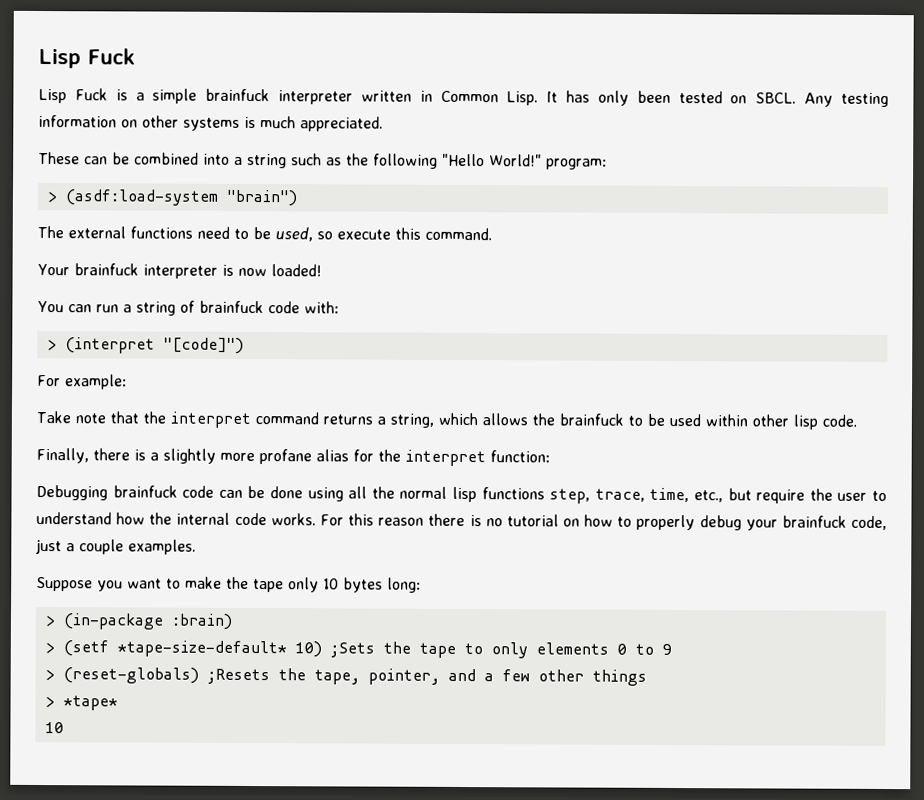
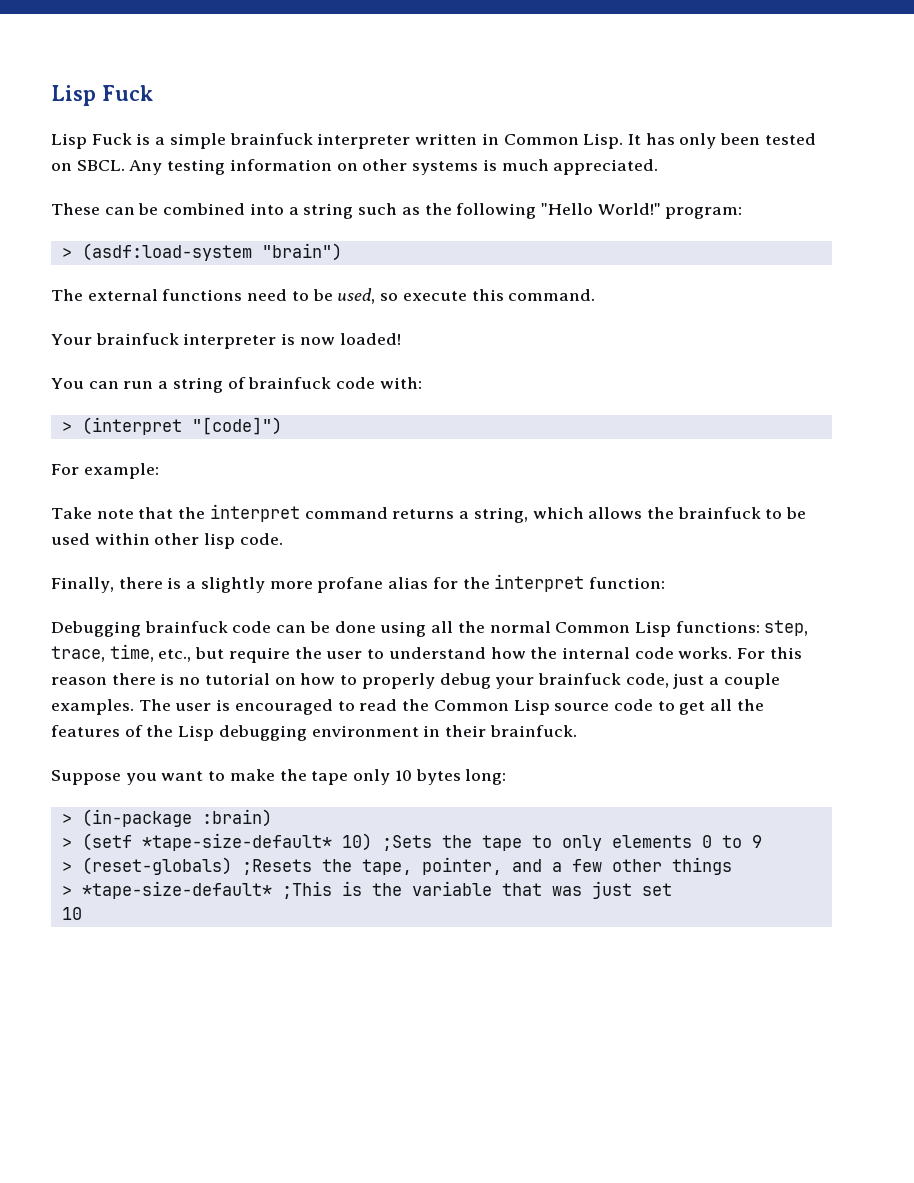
- Debugging brainfuck code can be done using all the normal lisp functions step, trace, time, etc., but require the user to understand how the internal code works.
+ Debugging brainfuck code can be done using all the normal Common Lisp functions: step, trace, time, etc., but require the user to understand how the internal code works.
+ The user is encouraged to read the Common Lisp source code to get all the features of the Lisp debugging environment in their brainfuck.
- > *tape*
+ > *tape-size-default* ;This is the variable that was just set

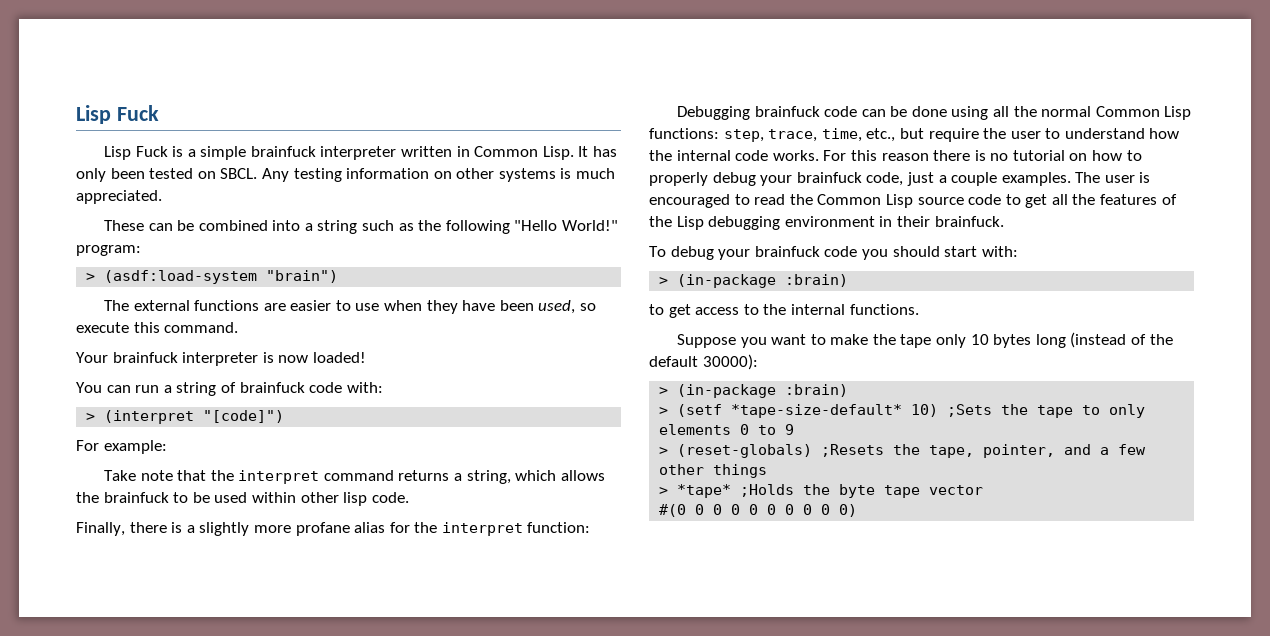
- The external functions need to be used, so execute this command.
+ The external functions are easier to use when they have been used, so execute this command.
+ To debug your brainfuck code you should start with:
+ > (in-package :brain)
+ to get access to the internal functions.
- Suppose you want to make the tape only 10 bytes long:
+ Suppose you want to make the tape only 10 bytes long (instead of the default 30000):
- > *tape-size-default* ;This is the variable that was just set
- 10
+ > *tape* ;Holds the byte tape vector
+ #(0 0 0 0 0 0 0 0 0 0)

